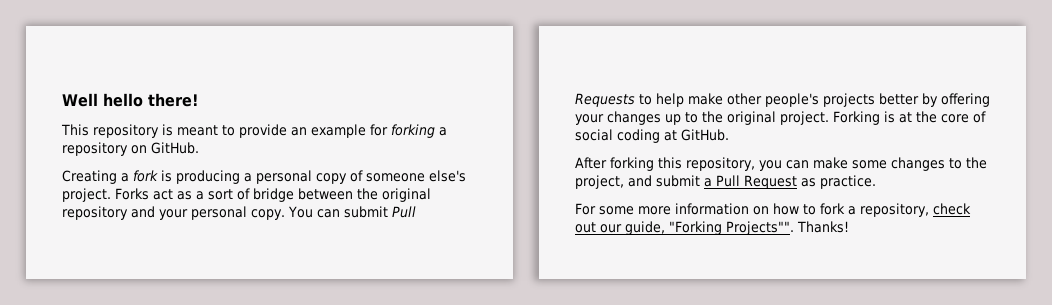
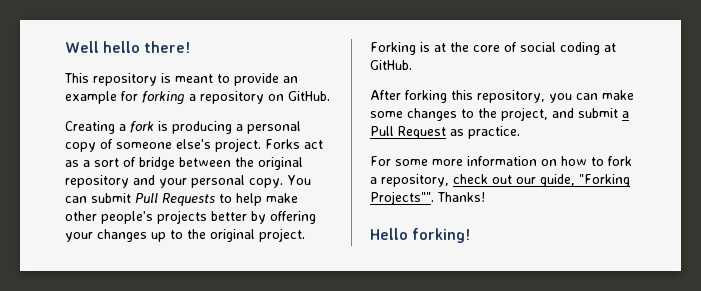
+ Hello forking!

